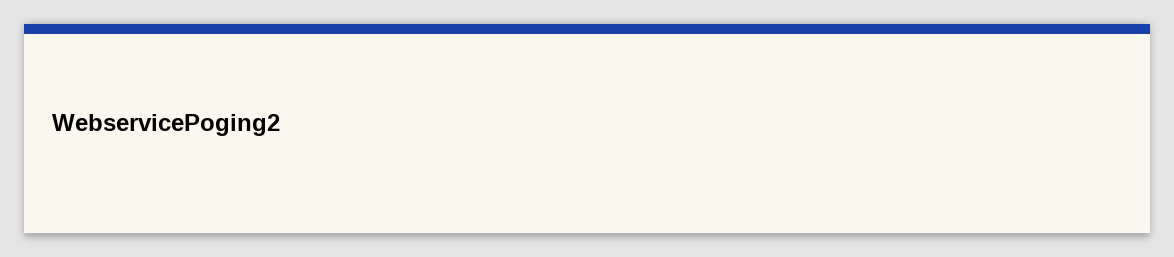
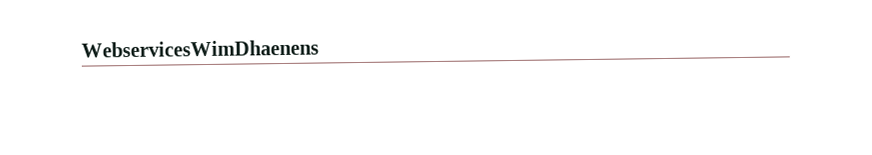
- WebservicePoging2
+ WebservicesWimDhaenens

